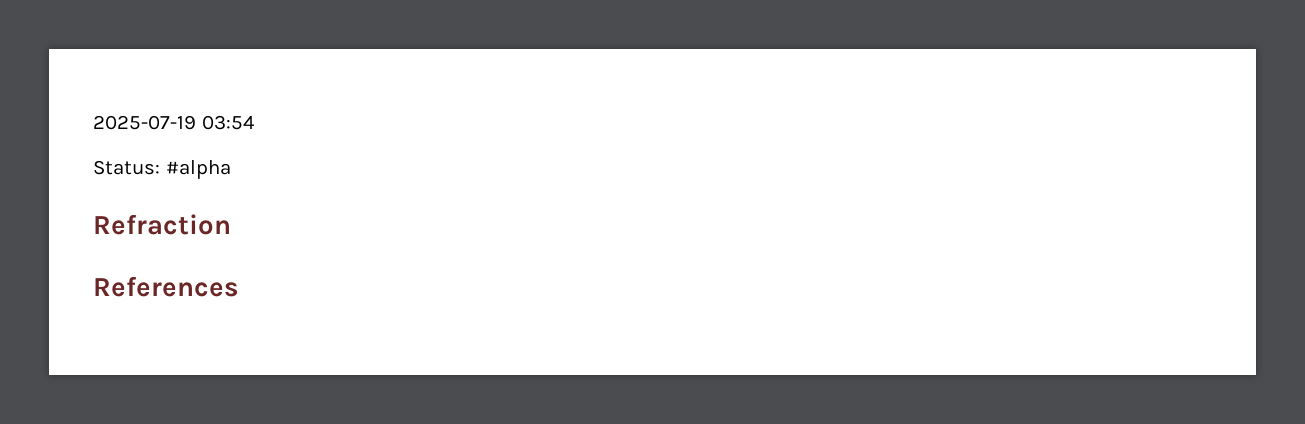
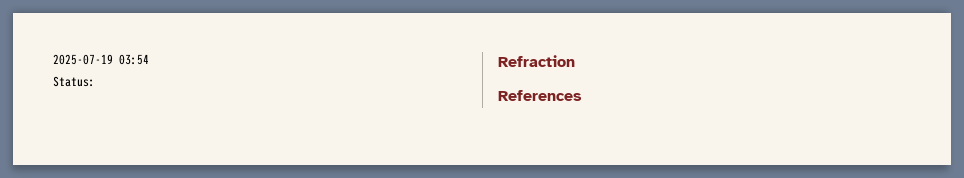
- Status: #alpha
+ Status:

